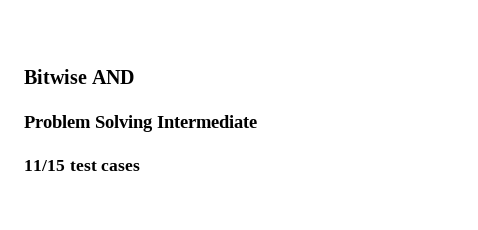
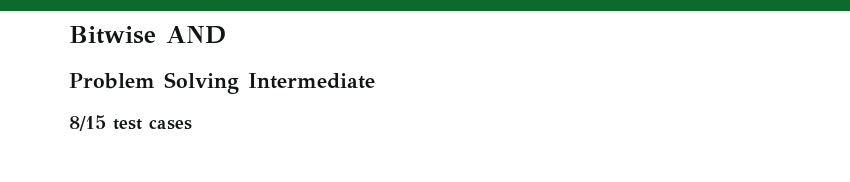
- 11/15 test cases
+ 8/15 test cases

